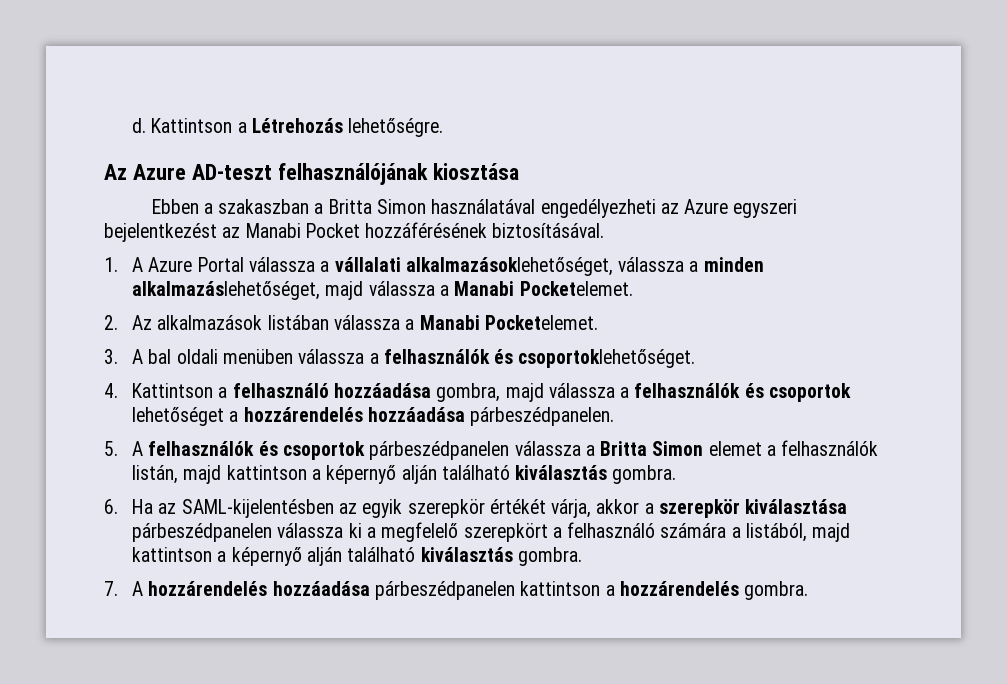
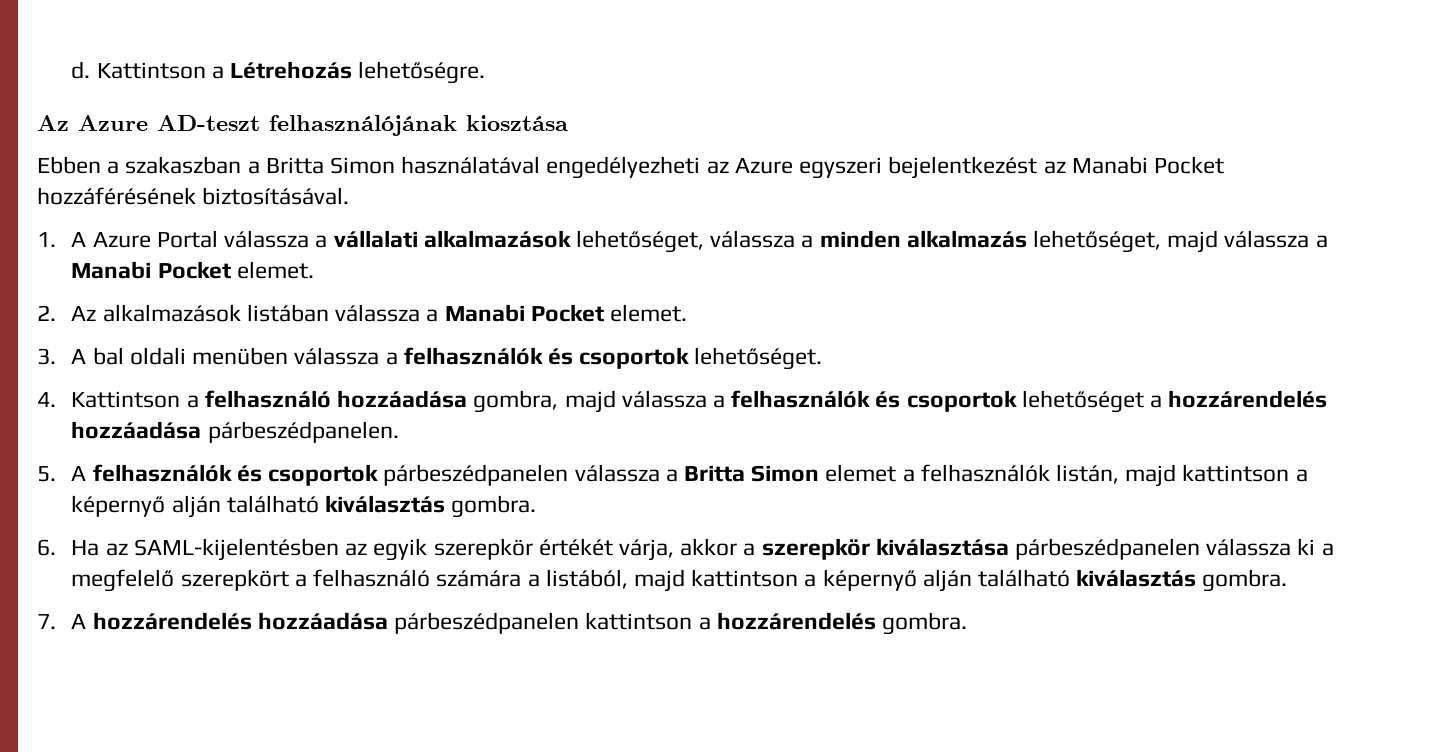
- 1. A Azure Portal válassza a vállalati alkalmazásoklehetőséget, válassza a minden alkalmazáslehetőséget, majd válassza a Manabi Pocketelemet.
+ 1. A Azure Portal válassza a vállalati alkalmazások lehetőséget, válassza a minden alkalmazás lehetőséget, majd válassza a Manabi Pocket elemet.
- 2. Az alkalmazások listában válassza a Manabi Pocketelemet.
+ 2. Az alkalmazások listában válassza a Manabi Pocket elemet.
- 3. A bal oldali menüben válassza a felhasználók és csoportoklehetőséget.
+ 3. A bal oldali menüben válassza a felhasználók és csoportok lehetőséget.

